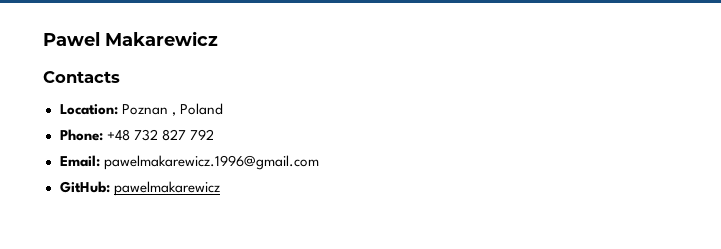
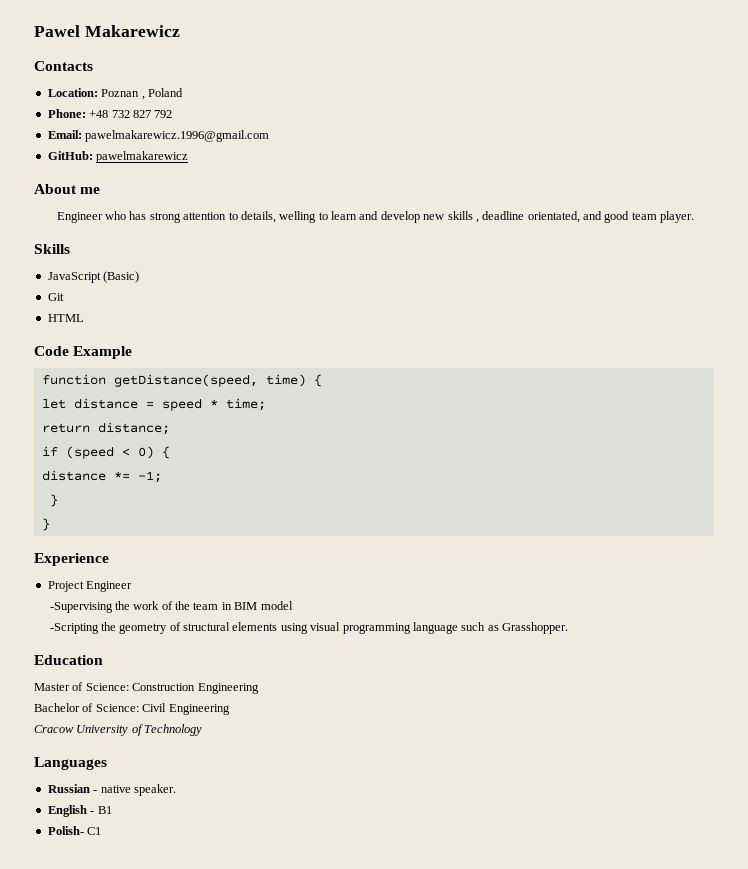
+ About me
+ Engineer who has strong attention to details, welling to learn and develop new skills , deadline orientated, and good team player.
+ Skills
+ JavaScript (Basic)
+ Git
+ HTML
+ Code Example
+ function getDistance(speed, time) {
+ let distance = speed * time;
+ return distance;
+ if (speed < 0) {
+ distance *= -1;
+ }
+ }
+ Experience
+ Project Engineer
+ -Supervising the work of the team in BIM model
+ -Scripting the geometry of structural elements using visual programming language such as Grasshopper.
+ Education
+ Master of Science: Construction Engineering
+ Bachelor of Science: Civil Engineering
+ Cracow University of Technology
+ Languages
+ Russian - native speaker.
+ English - B1
+ Polish- C1

